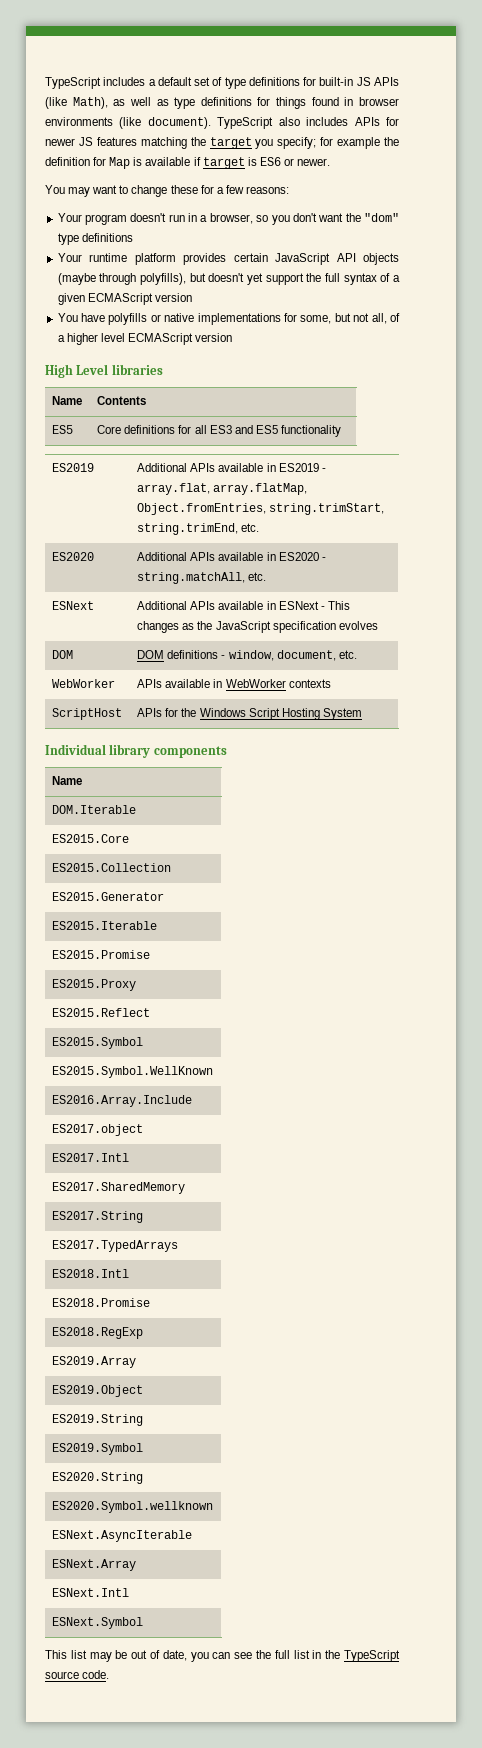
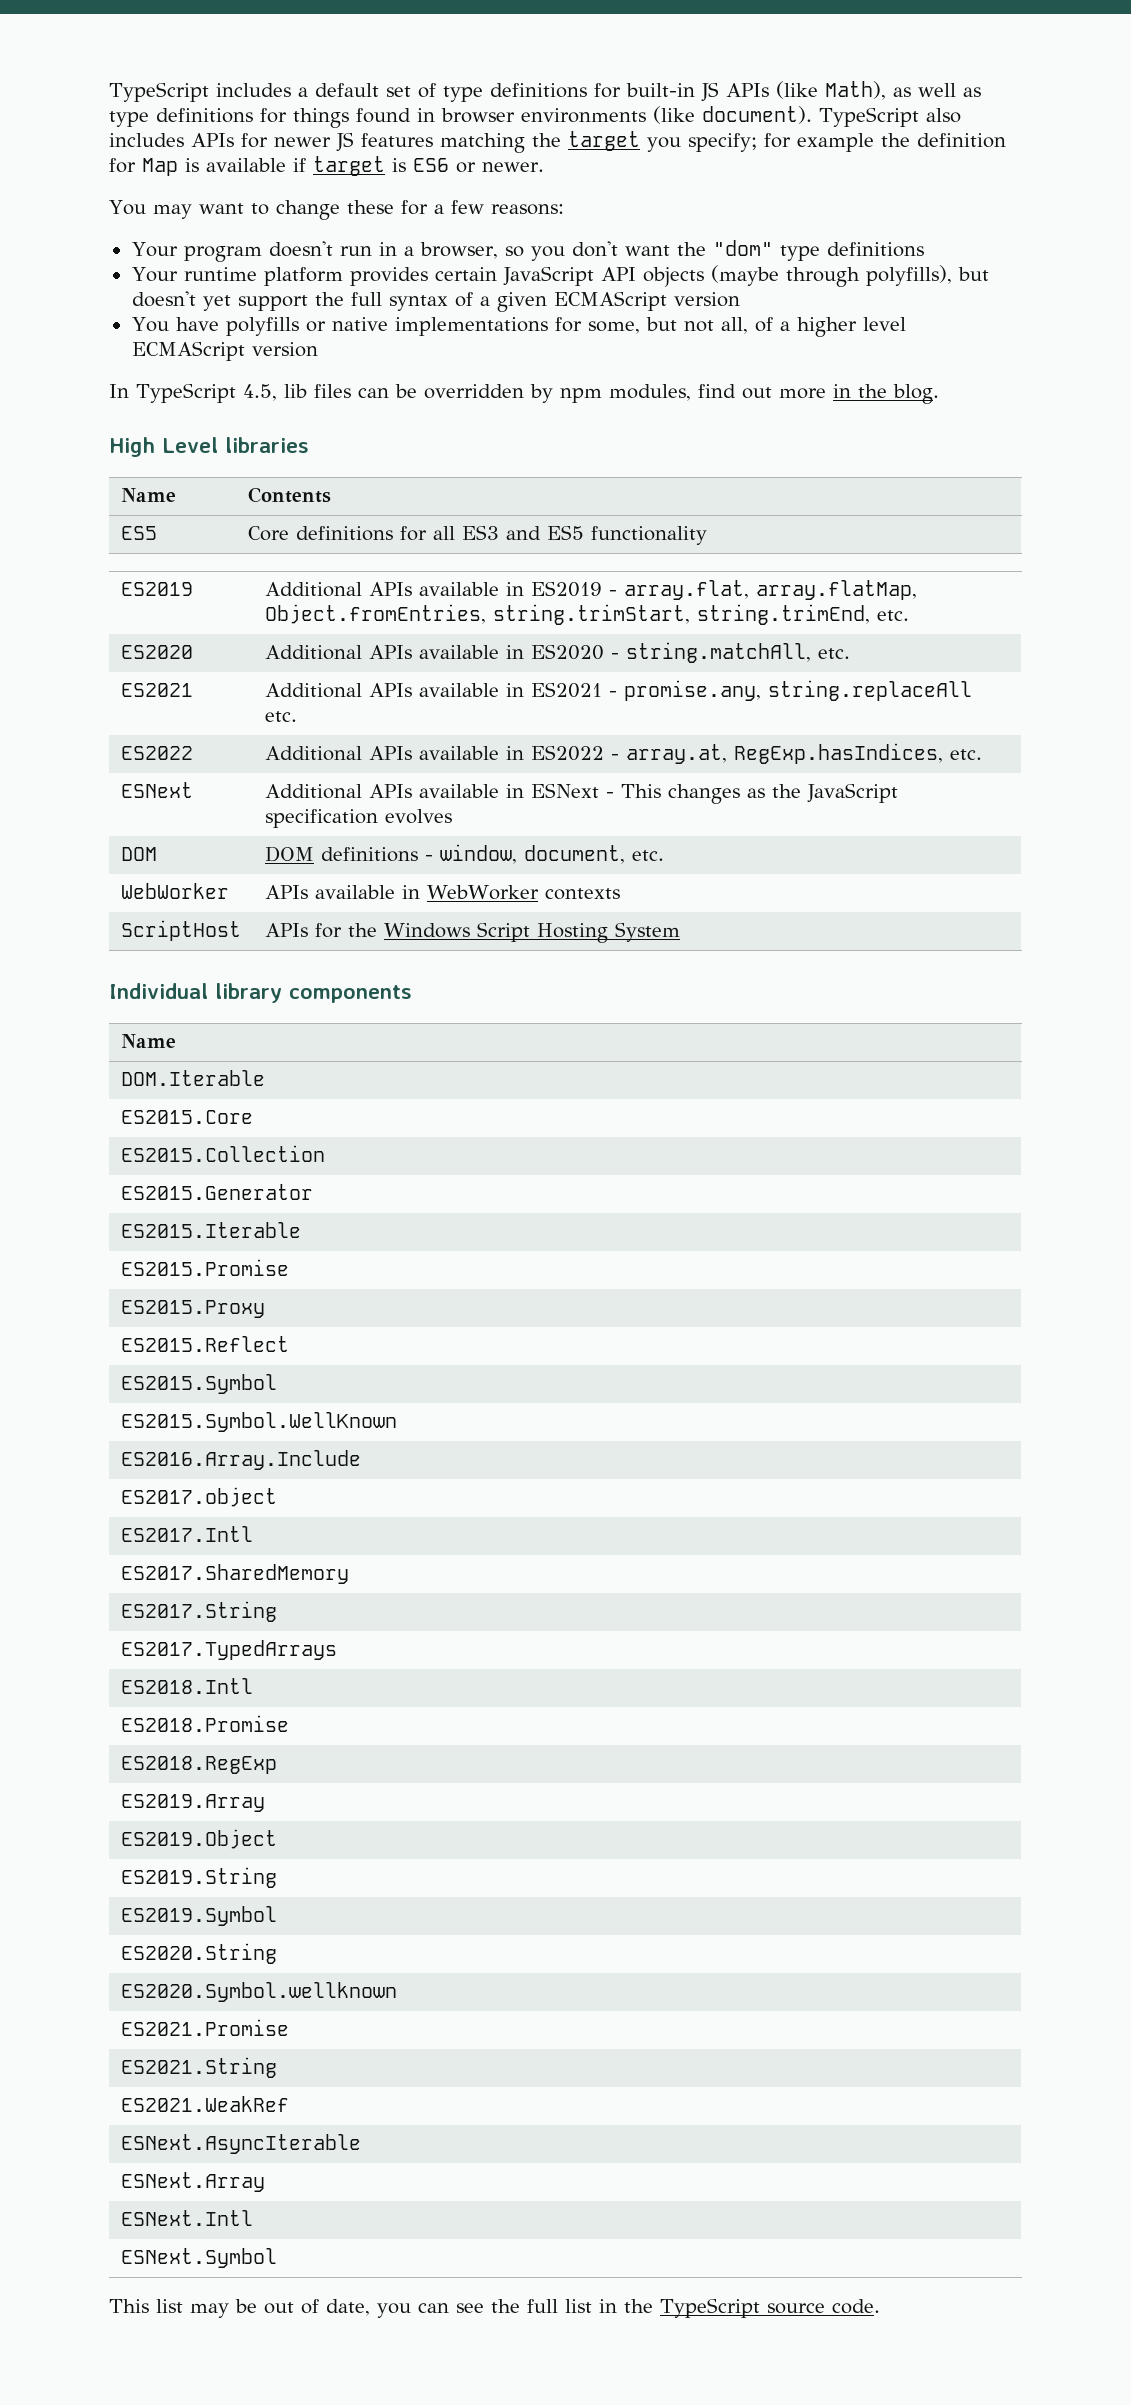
+ In TypeScript 4.5, lib files can be overridden by npm modules, find out more in the blog.
+ ES2021 | Additional APIs available in ES2021 - promise.any, string.replaceAll etc.
+ ES2022 | Additional APIs available in ES2022 - array.at, RegExp.hasIndices, etc.
+ ES2021.Promise
+ ES2021.String
+ ES2021.WeakRef

